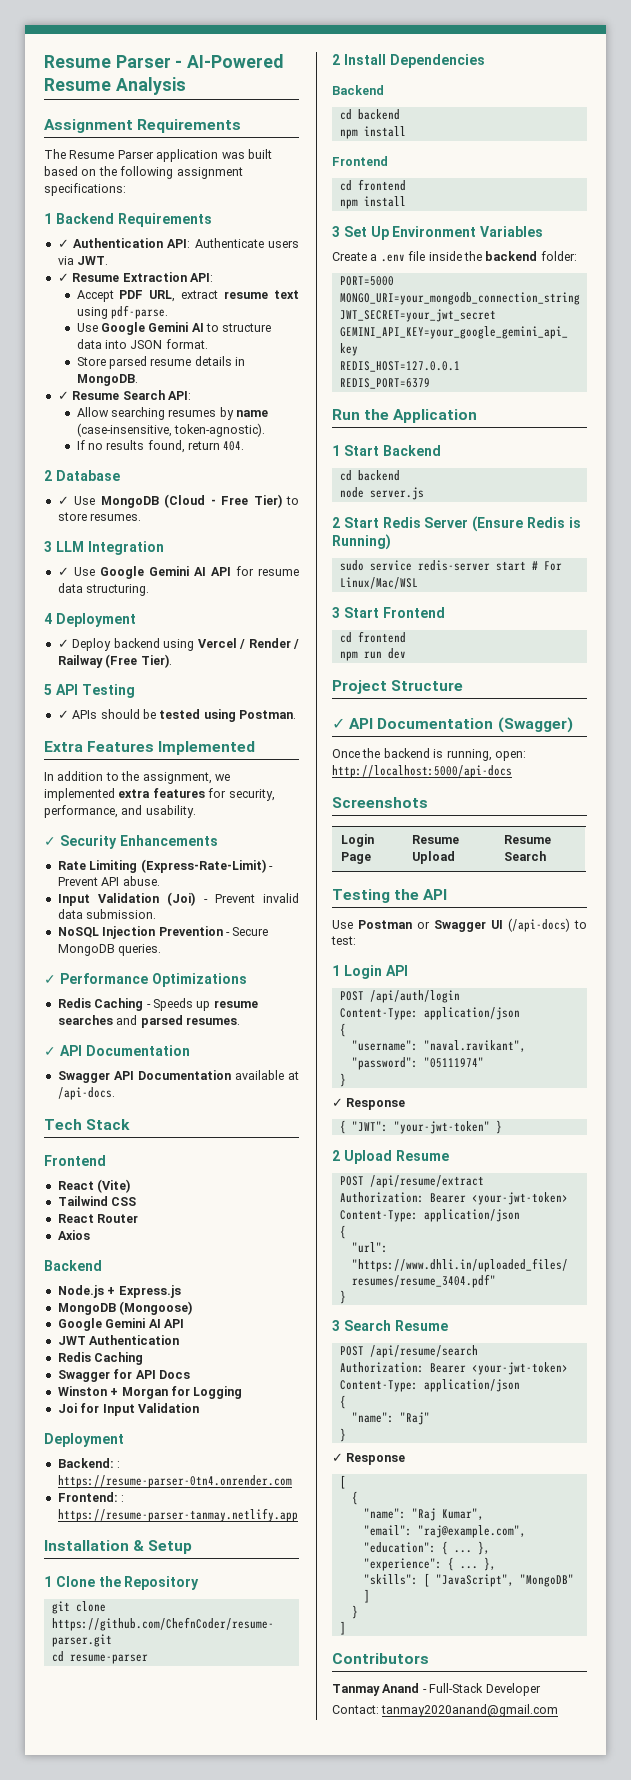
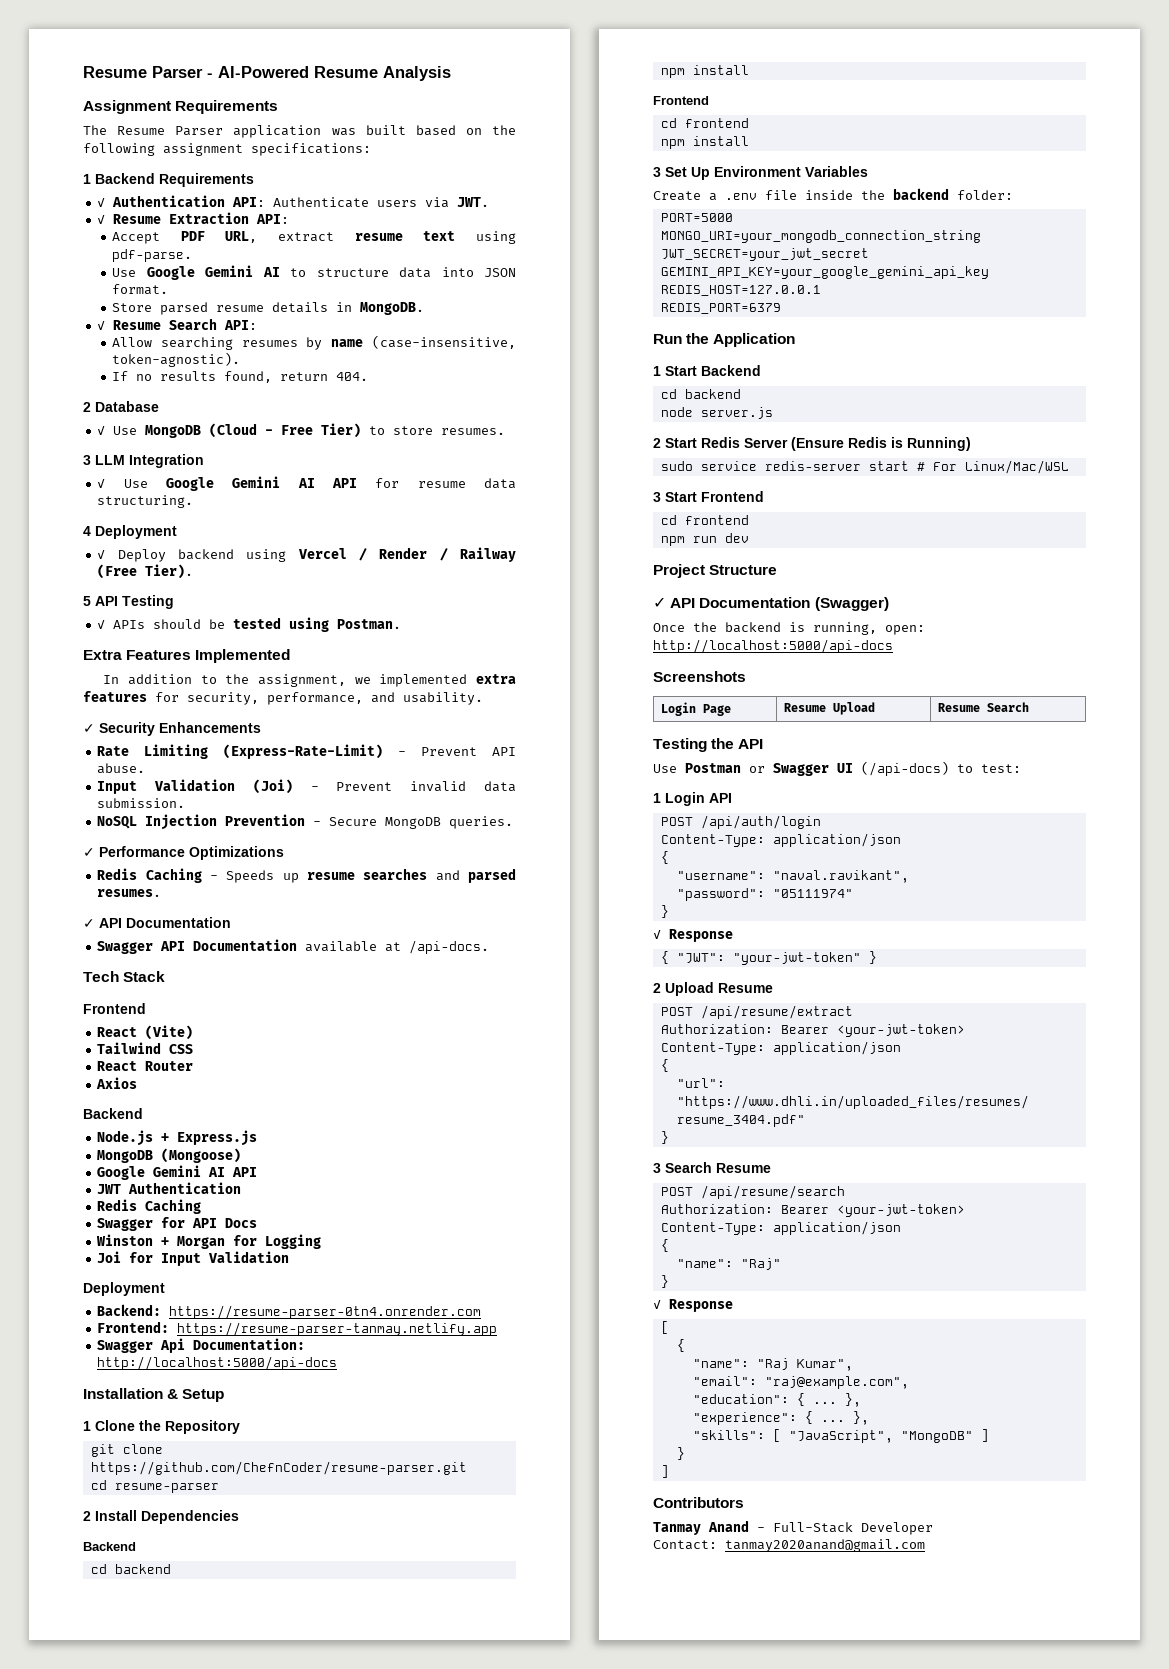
- Backend: : https://resume-parser-0tn4.onrender.com
+ Backend: https://resume-parser-0tn4.onrender.com
- Frontend: : https://resume-parser-tanmay.netlify.app
+ Frontend: https://resume-parser-tanmay.netlify.app
+ Swagger Api Documentation: http://localhost:5000/api-docs

